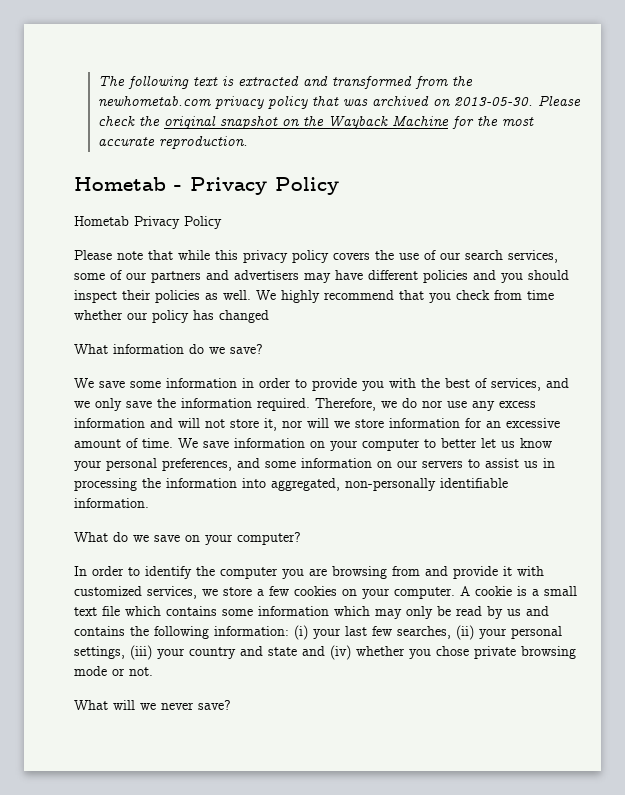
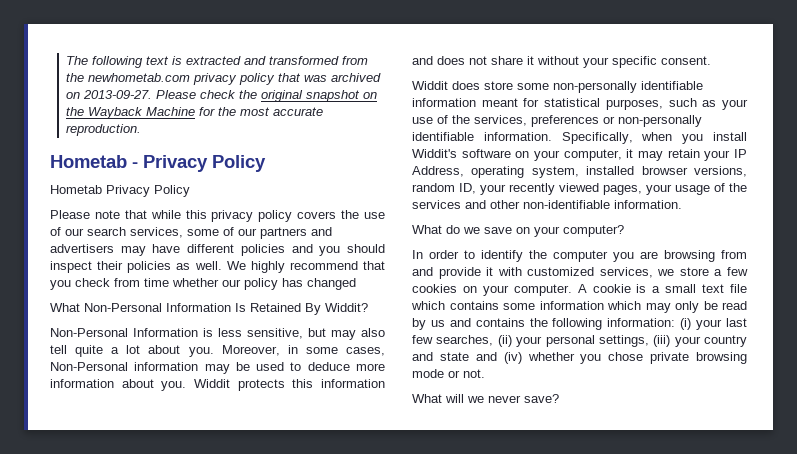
- The following text is extracted and transformed from the newhometab.com privacy policy that was archived on 2013-05-30.
+ The following text is extracted and transformed from the newhometab.com privacy policy that was archived on 2013-09-27.
- What information do we save?
- We save some information in order to provide you with the best of services, and we only save the information required. Therefore, we do nor use any excess information and will not store it, nor will we store information for an excessive amount of time. We save information on your computer to better let us know your personal preferences, and some information on our servers to assist us in processing the information into aggregated, non-personally identifiable information.
+ What Non-Personal Information Is Retained By Widdit?
+ Non-Personal Information is less sensitive, but may also tell quite a lot about you. Moreover, in some cases, Non-Personal information may be used to deduce more information about you. Widdit protects this information and does not share it without your specific consent.
+ Widdit does store some non-personally identifiable information meant for statistical purposes, such as your use of the services, preferences or non-personally identifiable information. Specifically, when you install Widdit's software on your computer, it may retain your IP Address, operating system, installed browser versions, random ID, your recently viewed pages, your usage of the services and other non-identifiable information.

